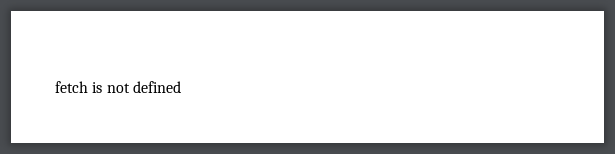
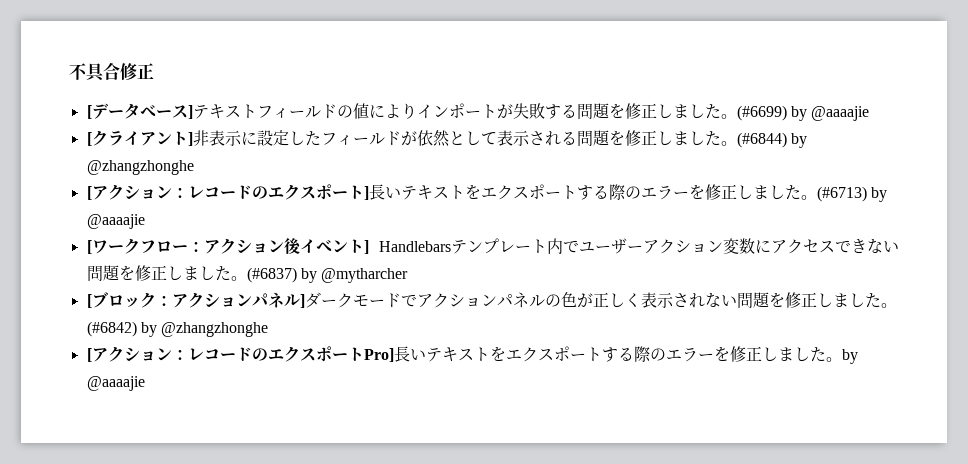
- fetch is not defined
+ 不具合修正
+ [データベース]テキストフィールドの値によりインポートが失敗する問題を修正しました。(#6699) by @aaaajie
+ [クライアント]非表示に設定したフィールドが依然として表示される問題を修正しました。(#6844) by @zhangzhonghe
+ [アクション：レコードのエクスポート]長いテキストをエクスポートする際のエラーを修正しました。(#6713) by @aaaajie
+ [ワークフロー：アクション後イベント] Handlebarsテンプレート内でユーザーアクション変数にアクセスできない問題を修正しました。(#6837) by @mytharcher
+ [ブロック：アクションパネル]ダークモードでアクションパネルの色が正しく表示されない問題を修正しました。(#6842) by @zhangzhonghe
+ [アクション：レコードのエクスポートPro]長いテキストをエクスポートする際のエラーを修正しました。by @aaaajie

